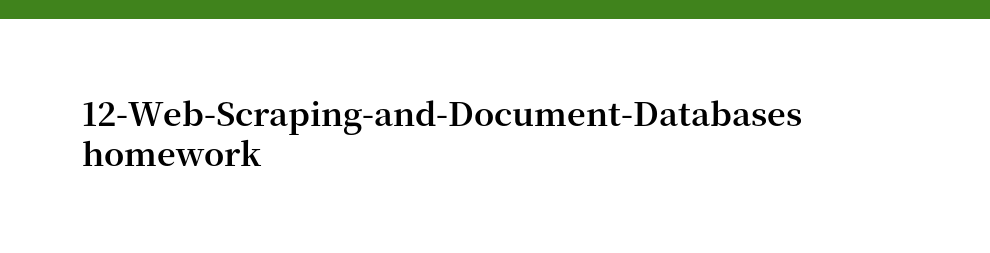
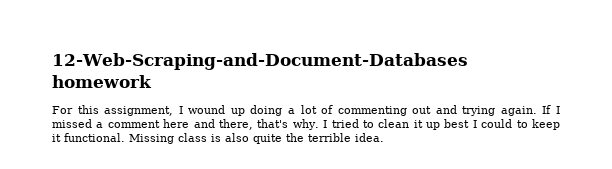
+ For this assignment, I wound up doing a lot of commenting out and trying again. If I missed a comment here and there, that's why. I tried to clean it up best I could to keep it functional. Missing class is also quite the terrible idea.

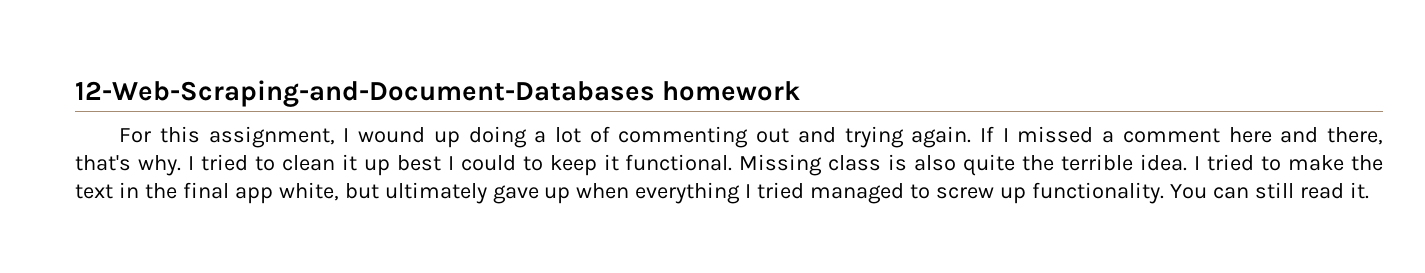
+ I tried to make the text in the final app white, but ultimately gave up when everything I tried managed to screw up functionality. You can still read it.

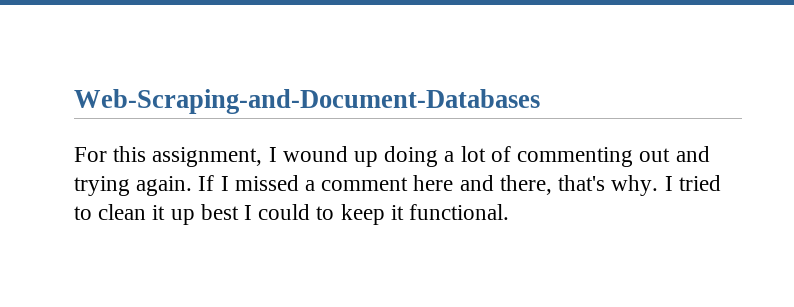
- 12-Web-Scraping-and-Document-Databases homework
+ Web-Scraping-and-Document-Databases
- Missing class is also quite the terrible idea. I tried to make the text in the final app white, but ultimately gave up when everything I tried managed to screw up functionality. You can still read it.

